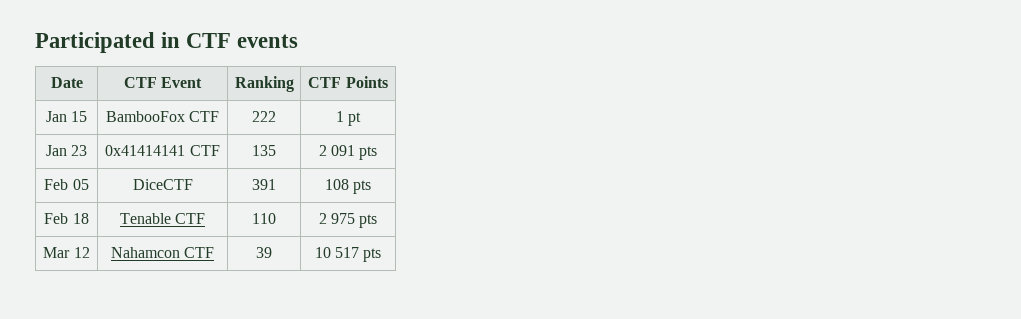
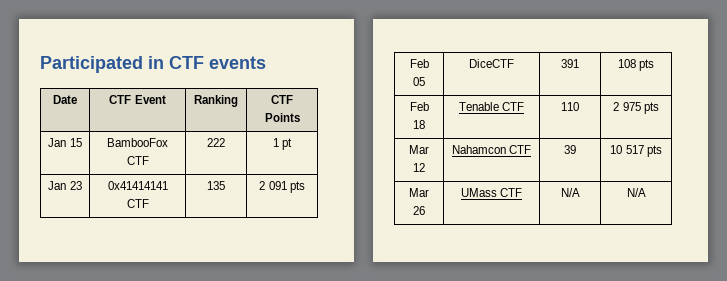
+ Mar 26 | UMass CTF | N/A | N/A

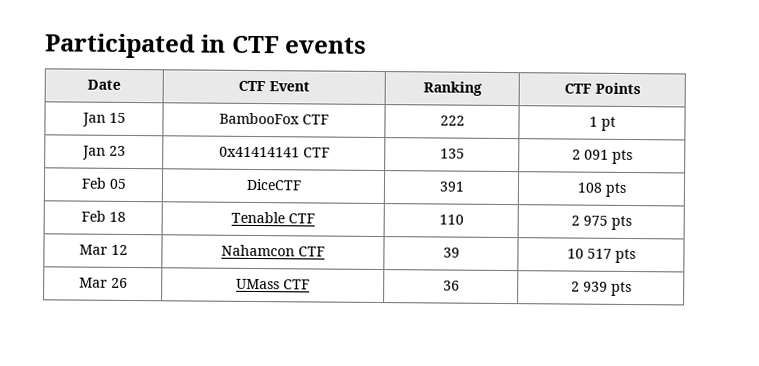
- Mar 26 | UMass CTF | N/A | N/A
+ Mar 26 | UMass CTF | 36 | 2 939 pts

